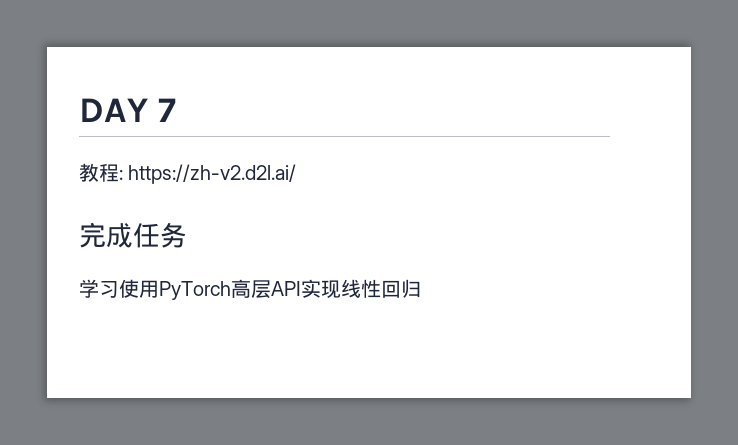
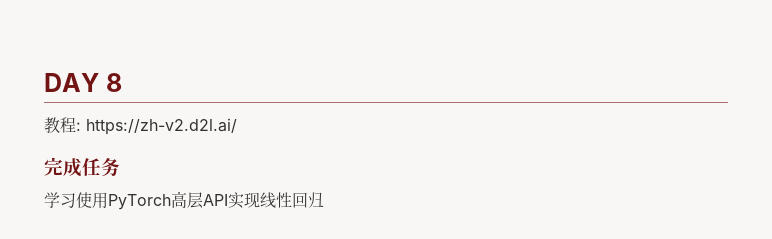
- DAY 7
+ DAY 8

